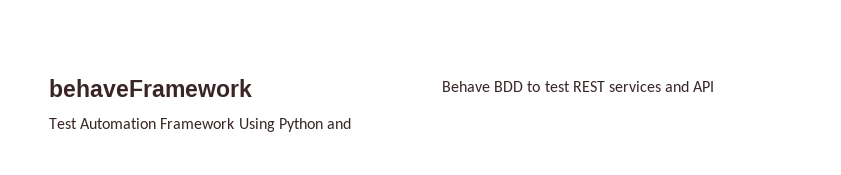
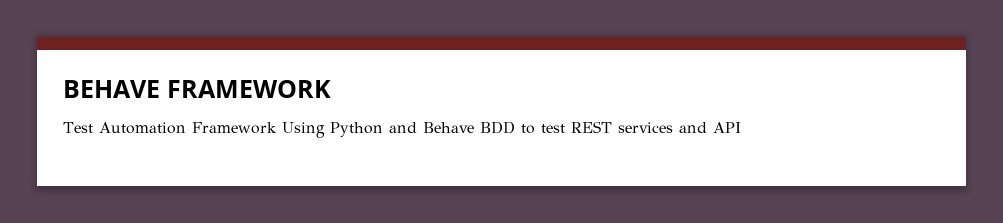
- behaveFramework
+ BEHAVE FRAMEWORK

